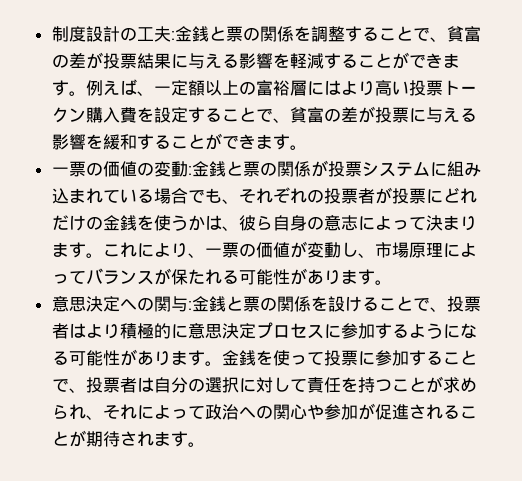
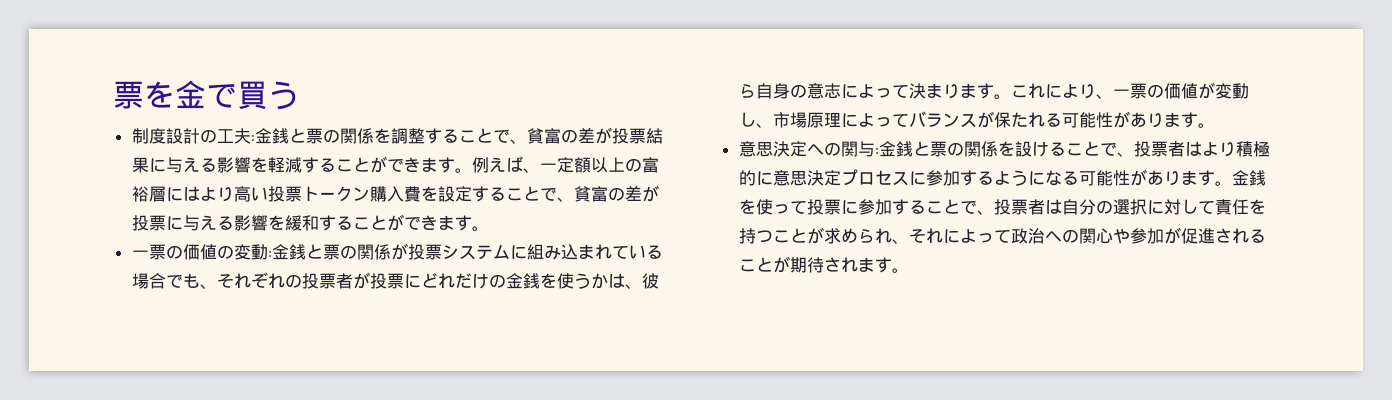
+ 票を金で買う

